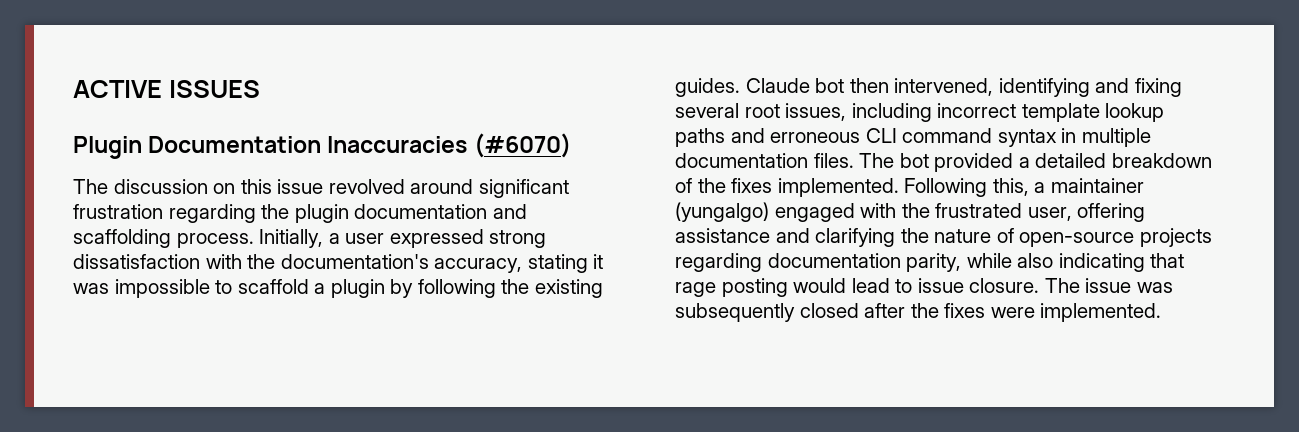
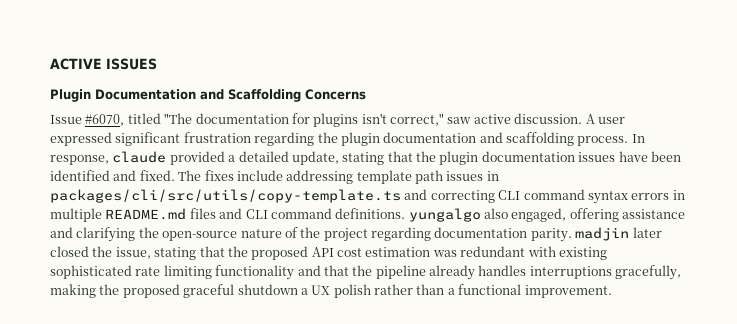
- Plugin Documentation Inaccuracies (#6070)
- The discussion on this issue revolved around significant frustration regarding the plugin documentation and scaffolding process.
+ Plugin Documentation and Scaffolding Concerns
+ Issue #6070, titled "The documentation for plugins isn't correct," saw active discussion. A user expressed significant frustration regarding the plugin documentation and scaffolding process.
- Initially, a user expressed strong dissatisfaction with the documentation's accuracy, stating it was impossible to scaffold a plugin by following the existing guides. Claude bot then intervened, identifying and fixing several root issues, including incorrect template lookup paths and erroneous CLI command syntax in multiple documentation files. The bot provided a detailed breakdown of the fixes implemented. Following this, a maintainer (yungalgo) engaged with the frustrated user, offering assistance and clarifying the nature of open-source projects regarding documentation parity, while also indicating that rage posting would lead to issue closure. The issue was subsequently closed after the fixes were implemented.
+ In response, claude provided a detailed update, stating that the plugin documentation issues have been identified and fixed. The fixes include addressing template path issues in packages/cli/src/utils/copy-template.ts and correcting CLI command syntax errors in multiple README.md files and CLI command definitions. yungalgo also engaged, offering assistance and clarifying the open-source nature of the project regarding documentation parity. madjin later closed the issue, stating that the proposed API cost estimation was redundant with existing sophisticated rate limiting functionality and that the pipeline already handles interruptions gracefully, making the proposed graceful shutdown a UX polish rather than a functional improvement.

